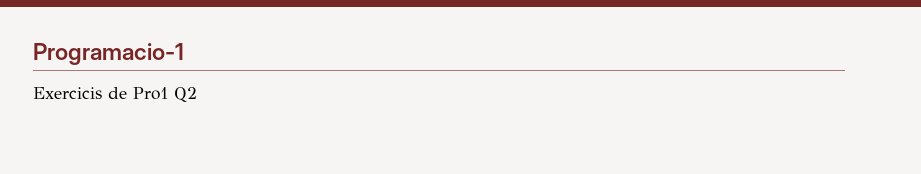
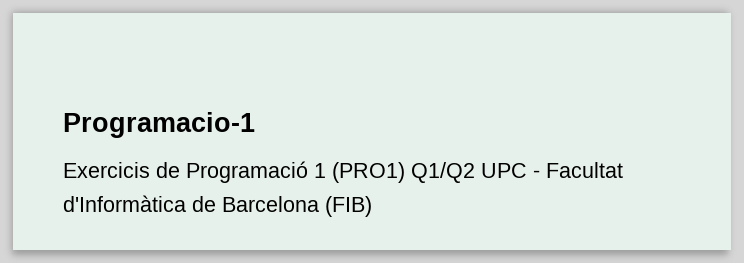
- Exercicis de Pro1 Q2
+ Exercicis de Programació 1 (PRO1) Q1/Q2 UPC - Facultat d'Informàtica de Barcelona (FIB)

